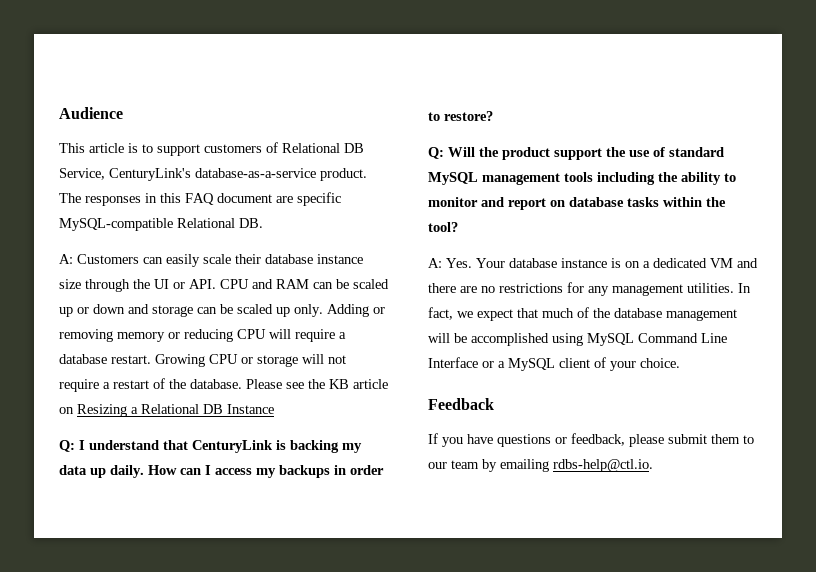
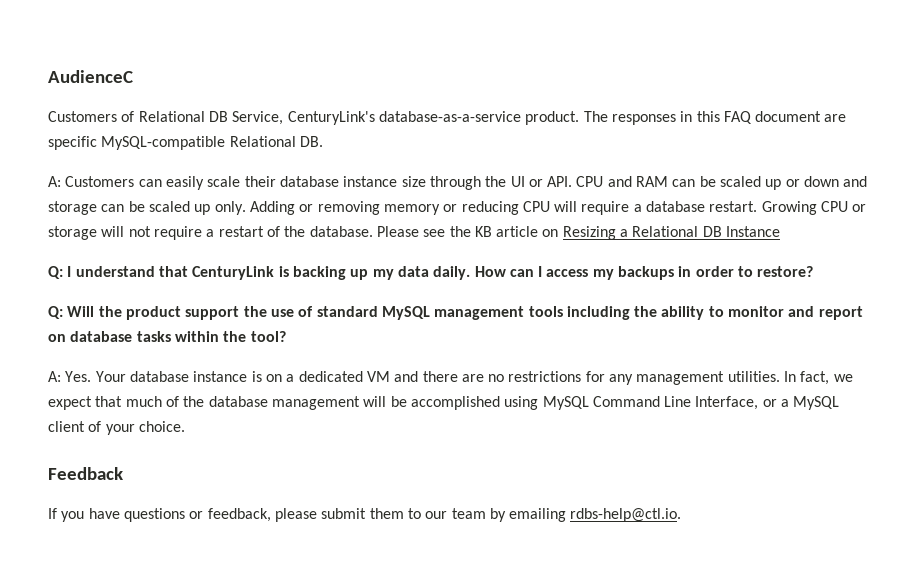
- Audience
- This article is to support customers of Relational DB Service, CenturyLink's database-as-a-service product.
+ AudienceC
+ Customers of Relational DB Service, CenturyLink's database-as-a-service product.
- Q: I understand that CenturyLink is backing my data up daily.
+ Q: I understand that CenturyLink is backing up my data daily.
- In fact, we expect that much of the database management will be accomplished using MySQL Command Line Interface or a MySQL client of your choice.
+ In fact, we expect that much of the database management will be accomplished using MySQL Command Line Interface, or a MySQL client of your choice.

